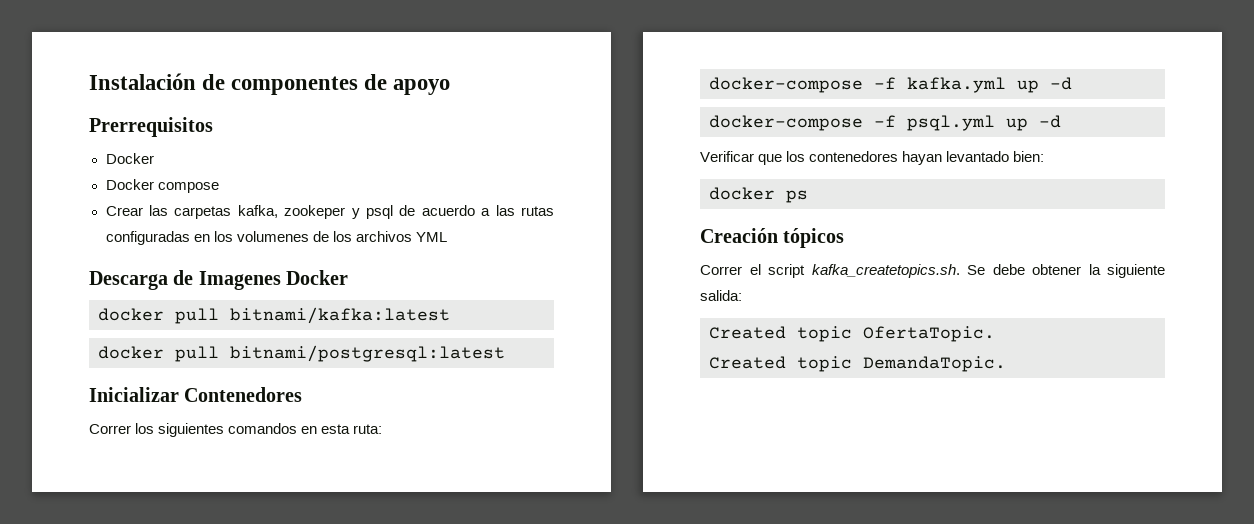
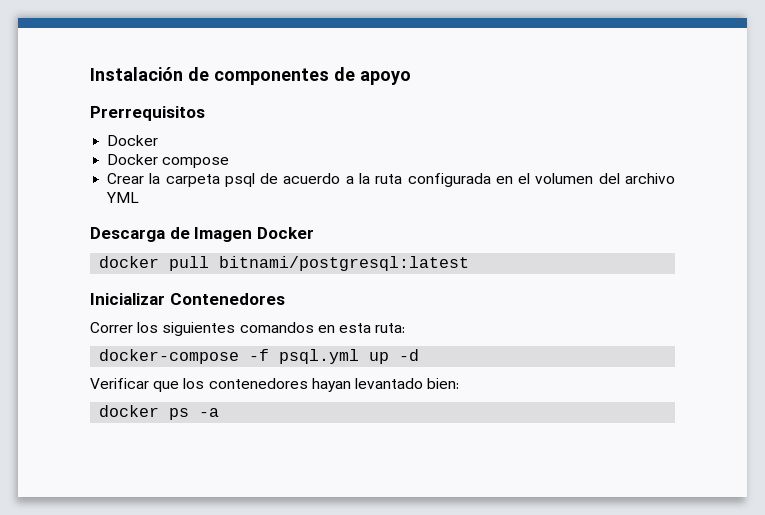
- Crear las carpetas kafka, zookeper y psql de acuerdo a las rutas configuradas en los volumenes de los archivos YML
+ Crear la carpeta psql de acuerdo a la ruta configurada en el volumen del archivo YML
- Descarga de Imagenes Docker
- docker pull bitnami/kafka:latest
+ Descarga de Imagen Docker
- docker-compose -f kafka.yml up -d
- docker ps
- Creación tópicos
- Correr el script kafka_createtopics.sh. Se debe obtener la siguiente salida:
- Created topic OfertaTopic.
- Created topic DemandaTopic.
+ docker ps -a

